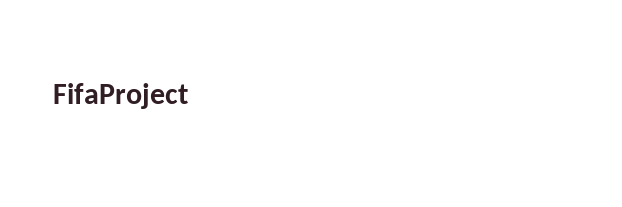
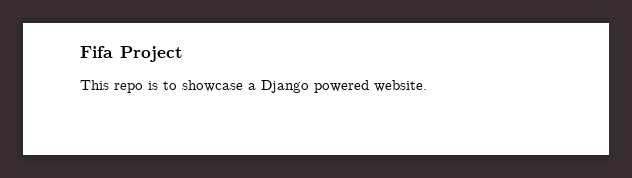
- FifaProject
+ Fifa Project
+ This repo is to showcase a Django powered website.

